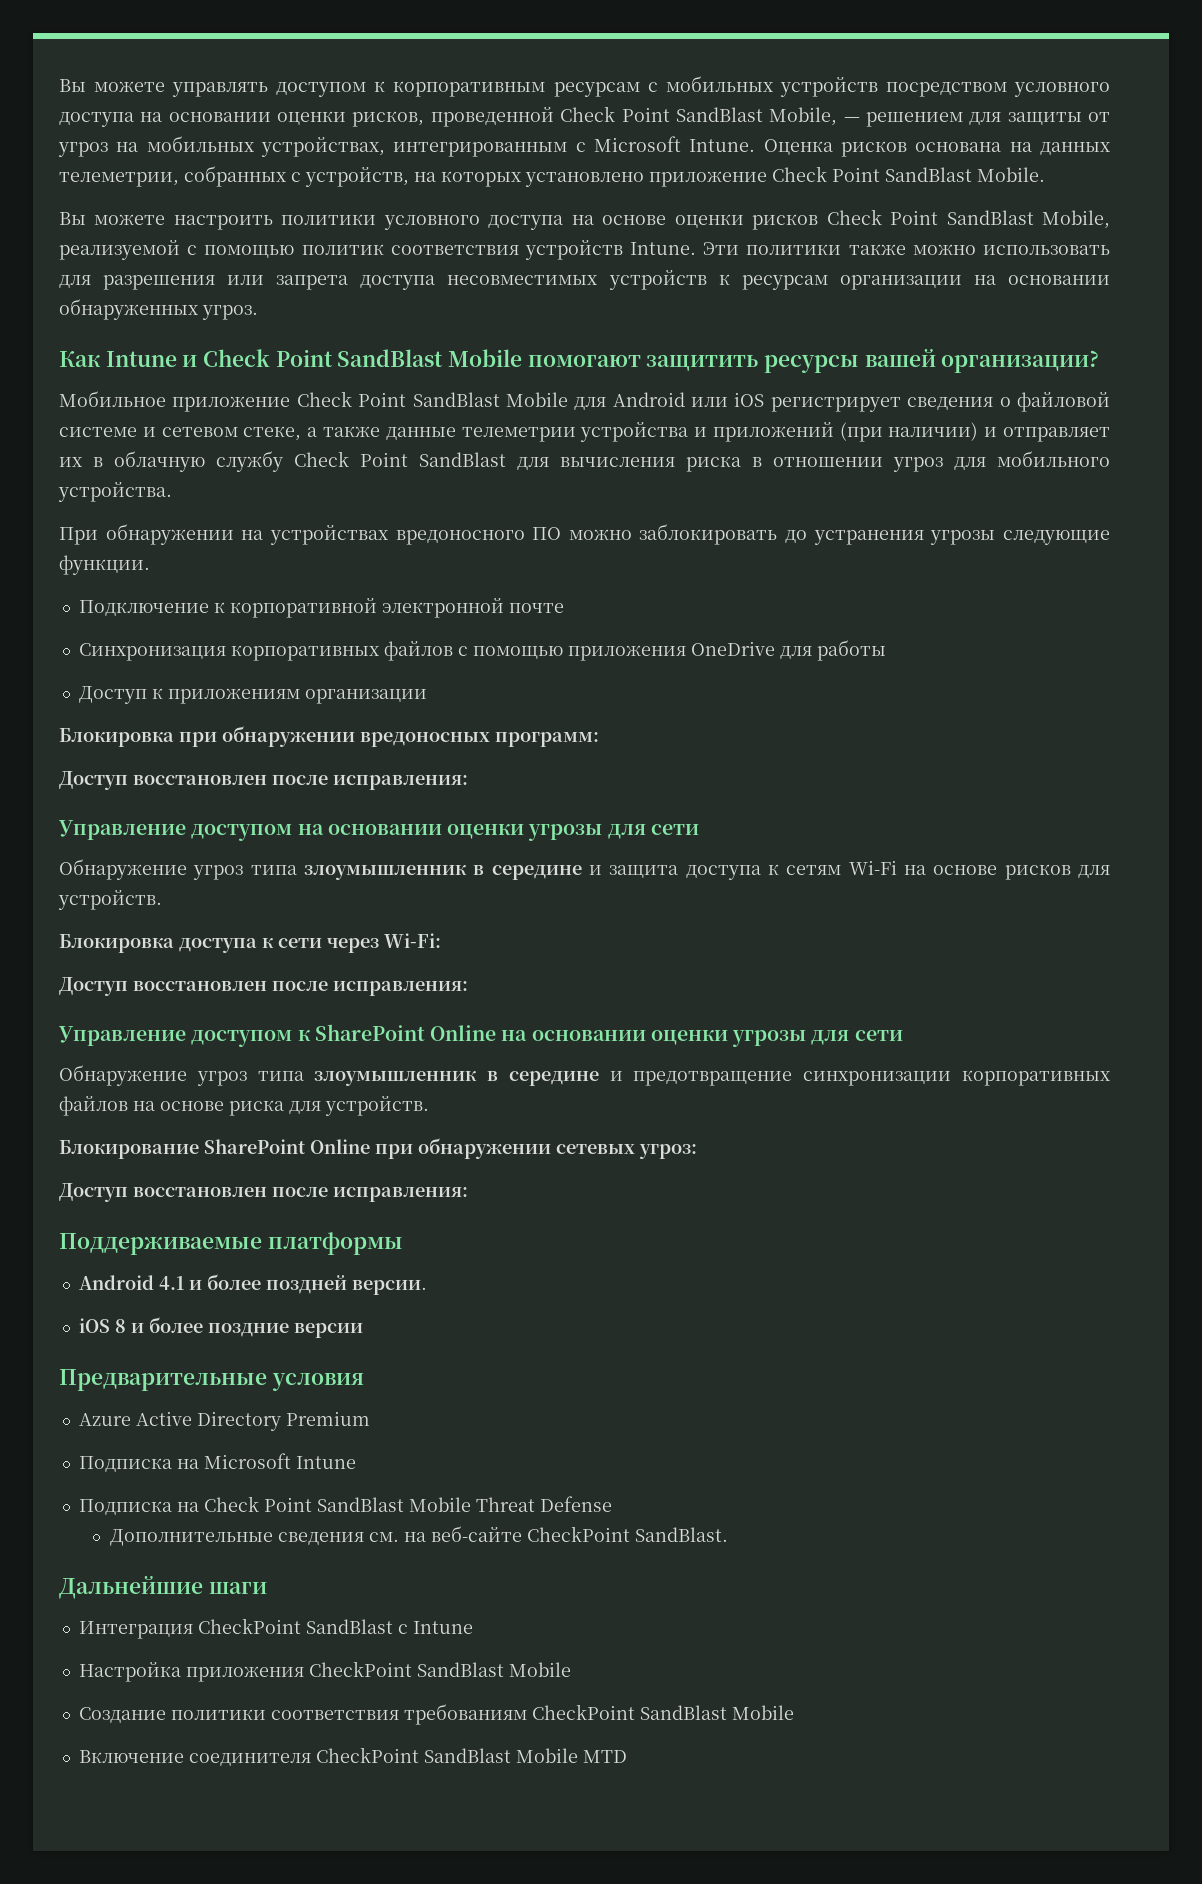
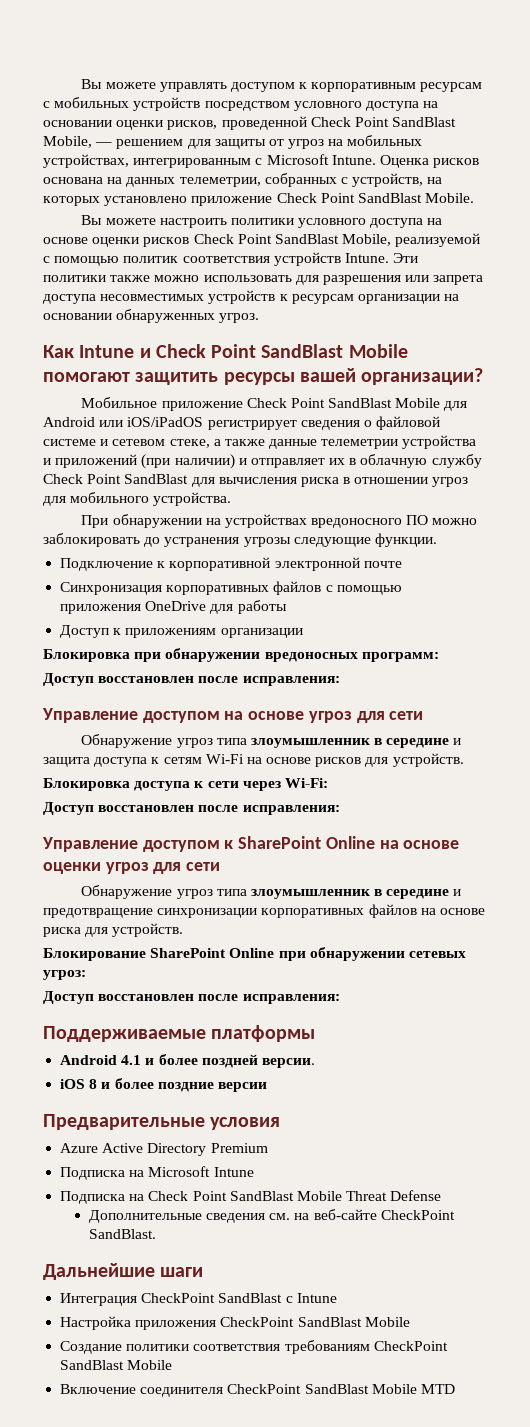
- Мобильное приложение Check Point SandBlast Mobile для Android или iOS регистрирует сведения о файловой системе и сетевом стеке, а также данные телеметрии устройства и приложений (при наличии) и отправляет их в облачную службу Check Point SandBlast для вычисления риска в отношении угроз для мобильного устройства.
+ Мобильное приложение Check Point SandBlast Mobile для Android или iOS/iPadOS регистрирует сведения о файловой системе и сетевом стеке, а также данные телеметрии устройства и приложений (при наличии) и отправляет их в облачную службу Check Point SandBlast для вычисления риска в отношении угроз для мобильного устройства.
- Управление доступом на основании оценки угрозы для сети
+ Управление доступом на основе угроз для сети
- Управление доступом к SharePoint Online на основании оценки угрозы для сети
+ Управление доступом к SharePoint Online на основе оценки угроз для сети

